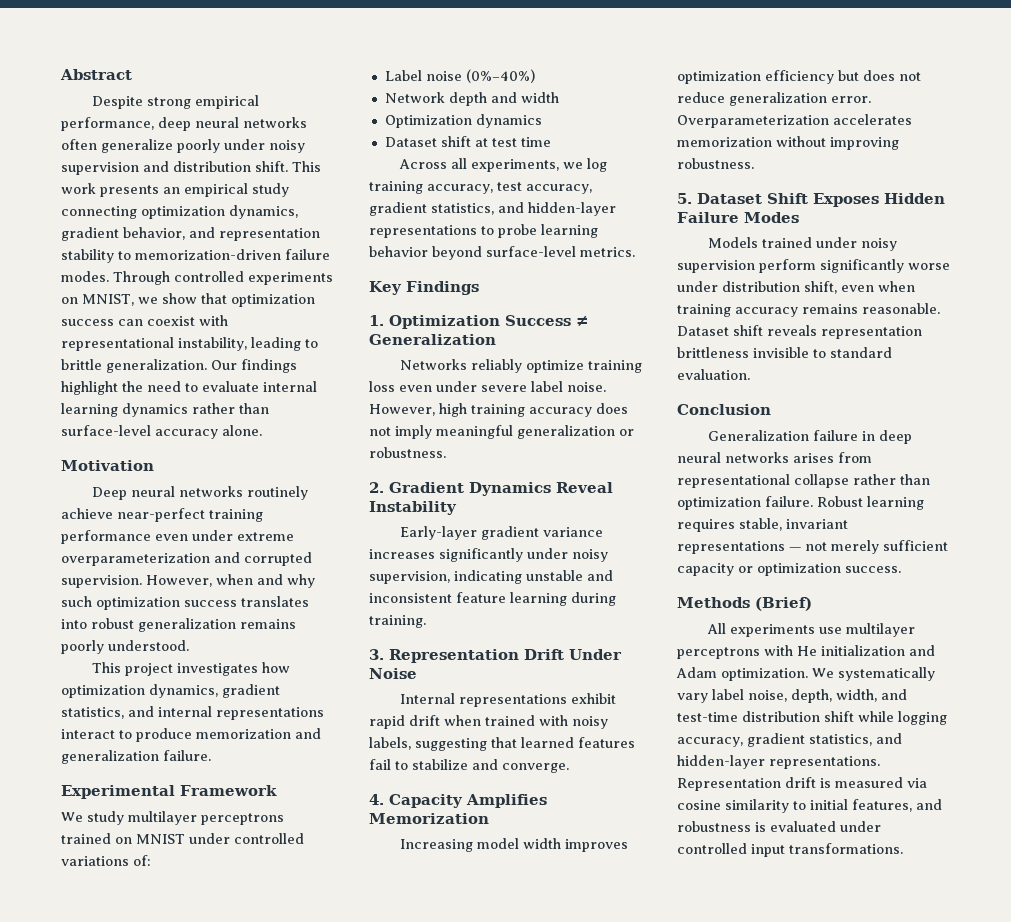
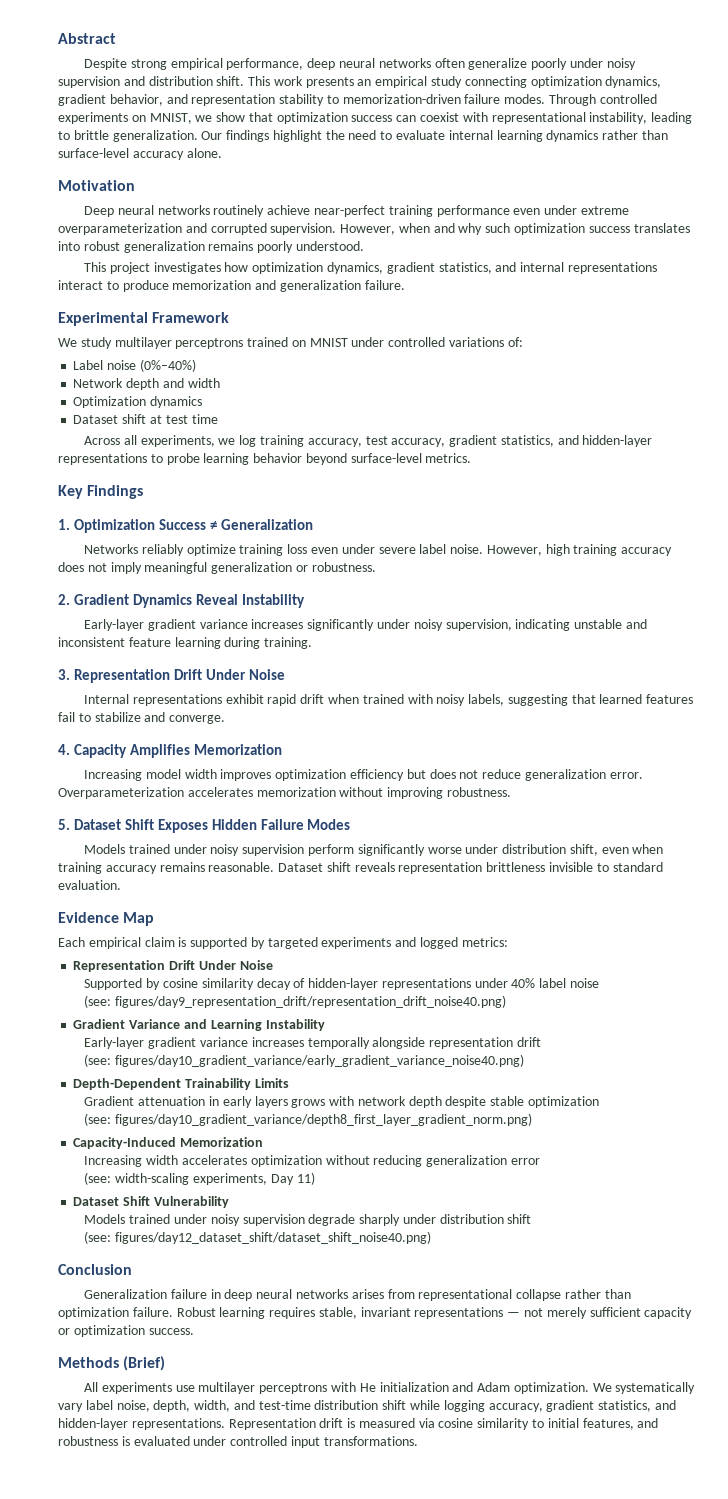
+ Evidence Map
+ Each empirical claim is supported by targeted experiments and logged metrics:
+ Representation Drift Under Noise
+ Supported by cosine similarity decay of hidden-layer representations under 40% label noise
+ (see: figures/day9_representation_drift/representation_drift_noise40.png)
+ Gradient Variance and Learning Instability
+ Early-layer gradient variance increases temporally alongside representation drift
+ (see: figures/day10_gradient_variance/early_gradient_variance_noise40.png)
+ Depth-Dependent Trainability Limits
+ Gradient attenuation in early layers grows with network depth despite stable optimization
+ (see: figures/day10_gradient_variance/depth8_first_layer_gradient_norm.png)
+ Capacity-Induced Memorization
+ Increasing width accelerates optimization without reducing generalization error
+ (see: width-scaling experiments, Day 11)
+ Dataset Shift Vulnerability
+ Models trained under noisy supervision degrade sharply under distribution shift
+ (see: figures/day12_dataset_shift/dataset_shift_noise40.png)

